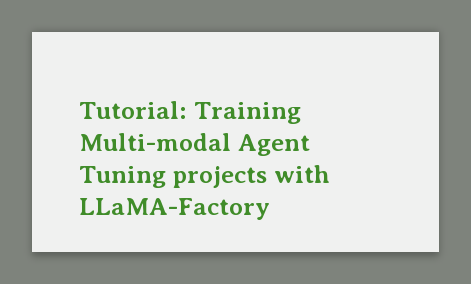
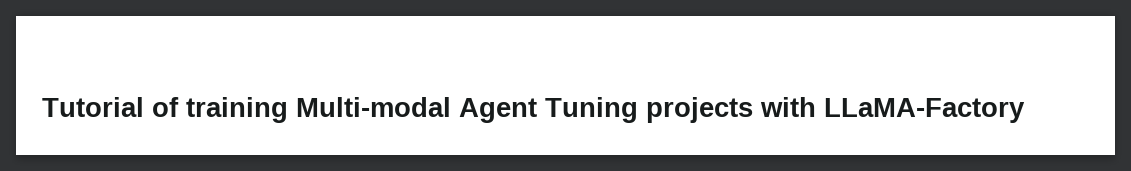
- Tutorial: Training Multi-modal Agent Tuning projects with LLaMA-Factory
+ Tutorial of training Multi-modal Agent Tuning projects with LLaMA-Factory

